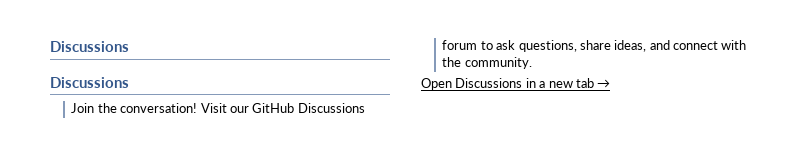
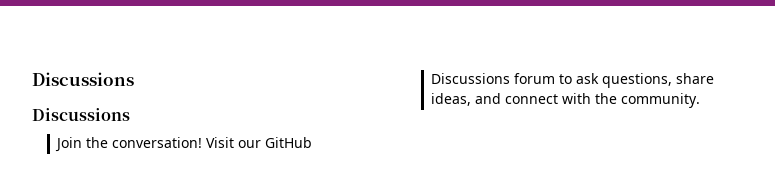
- Open Discussions in a new tab →

